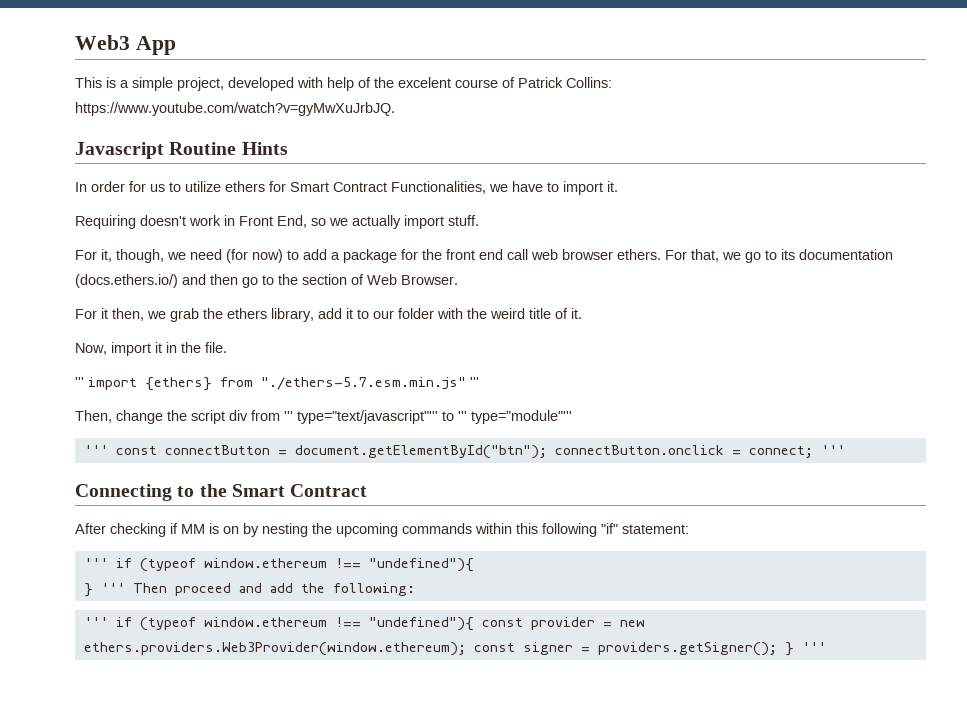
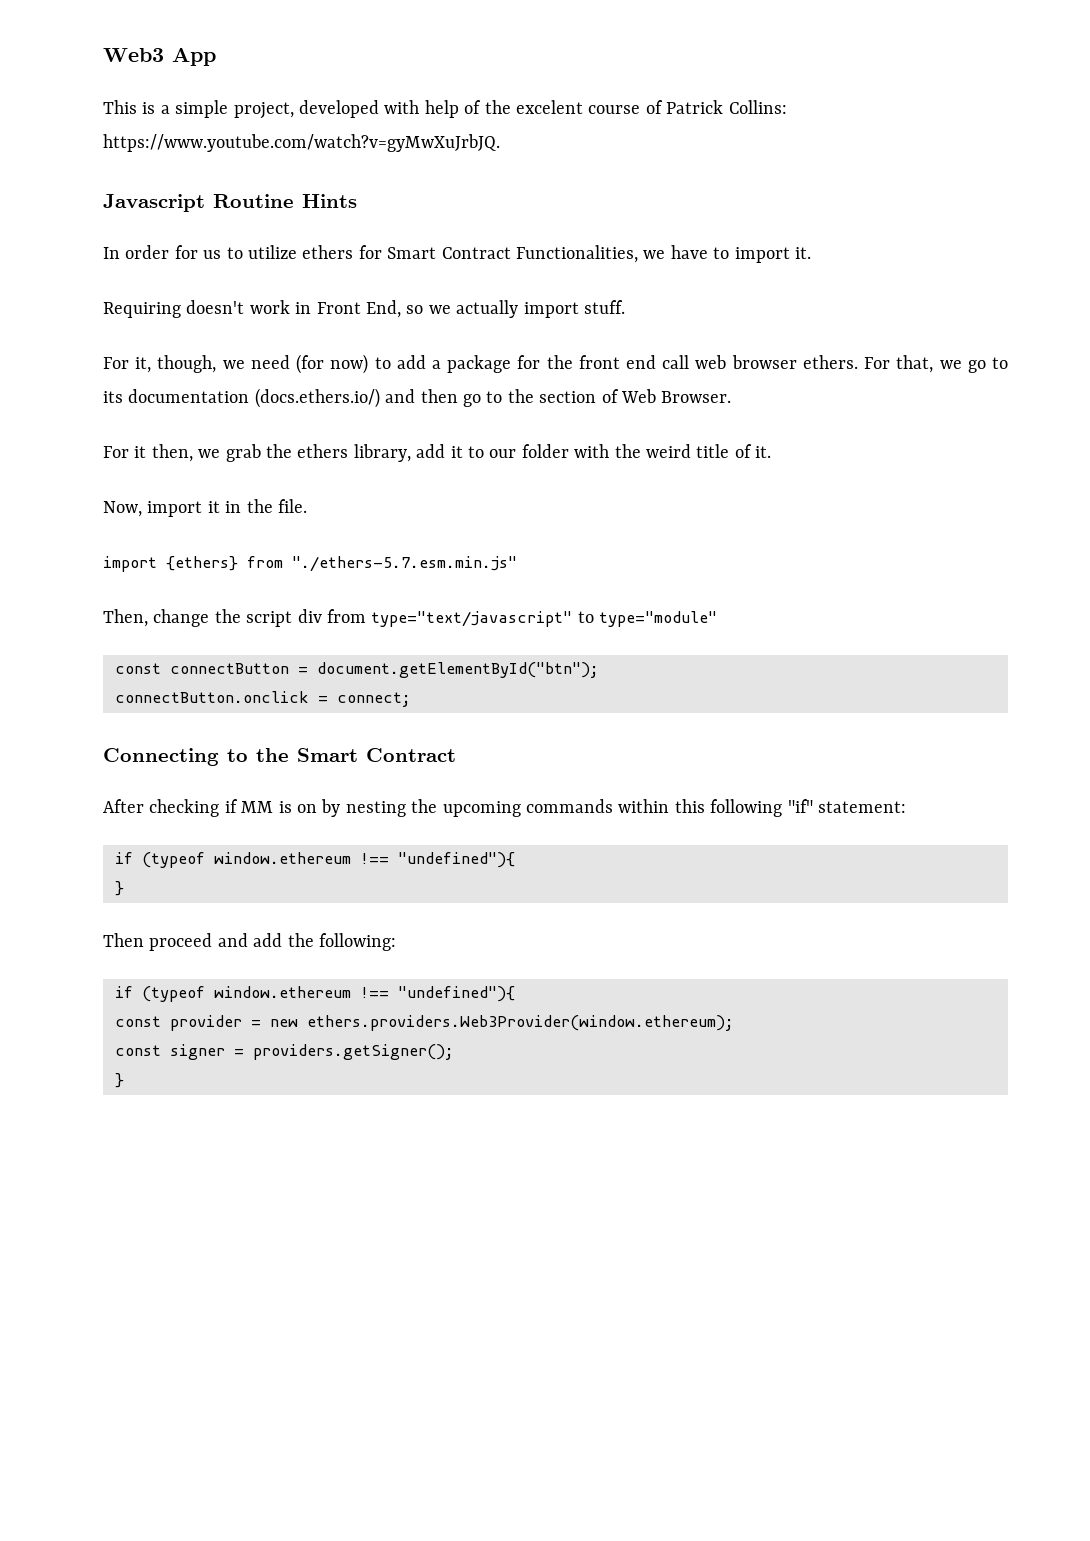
- ''' import {ethers} from "./ethers-5.7.esm.min.js" '''
+ import {ethers} from "./ethers-5.7.esm.min.js"
- Then, change the script div from ''' type="text/javascript"''' to ''' type="module"'''
- ''' const connectButton = document.getElementById("btn"); connectButton.onclick = connect; '''
+ Then, change the script div from type="text/javascript" to type="module"
+ const connectButton = document.getElementById("btn");
+ connectButton.onclick = connect;
  After checking if MM is on by nesting the upcoming commands within this following "if" statement:
- ''' if (typeof window.ethereum !== "undefined"){
- } ''' Then proceed and add the following:
- ''' if (typeof window.ethereum !== "undefined"){ const provider = new ethers.providers.Web3Provider(window.ethereum); const signer = providers.getSigner(); } '''
+ if (typeof window.ethereum !== "undefined"){
+ }
+ Then proceed and add the following:
+ if (typeof window.ethereum !== "undefined"){
+ const provider = new ethers.providers.Web3Provider(window.ethereum);
+ const signer = providers.getSigner();
+ }

